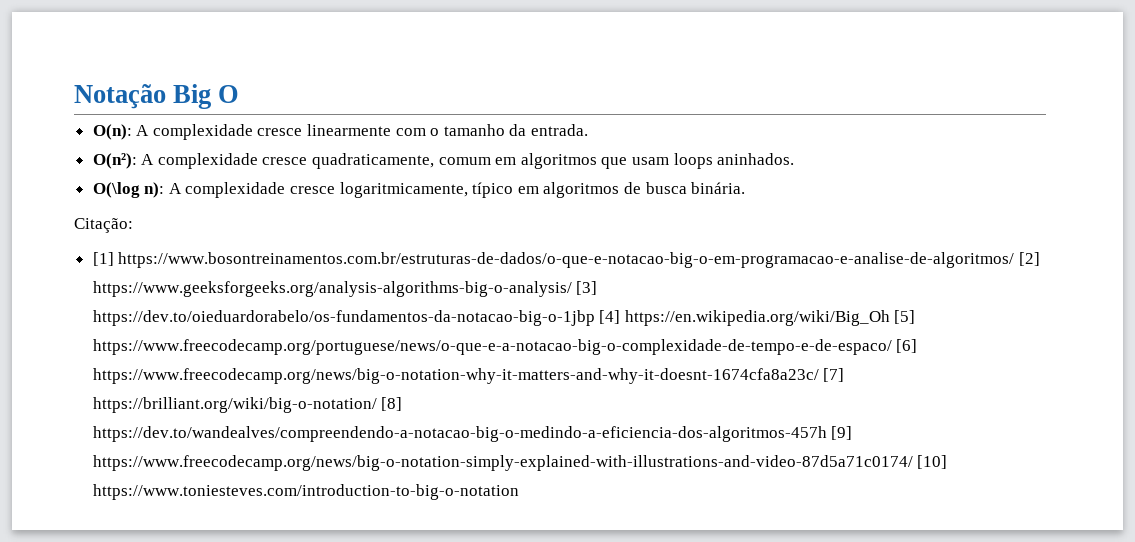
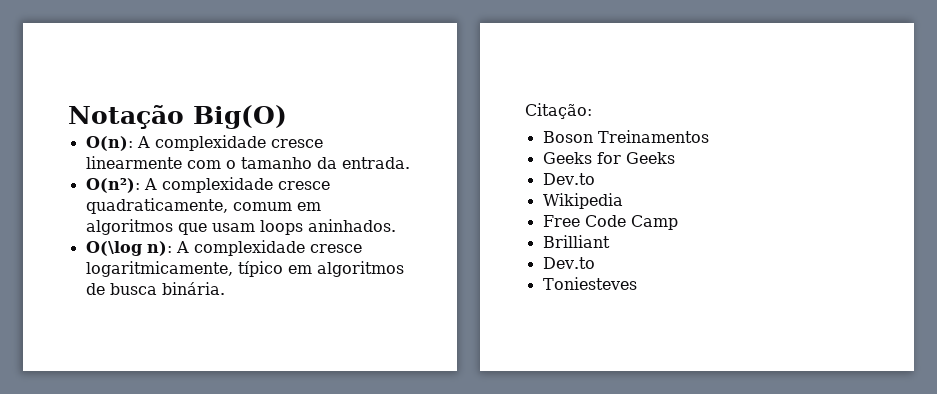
- Notação Big O
+ Notação Big(O)
- [1] https://www.bosontreinamentos.com.br/estruturas-de-dados/o-que-e-notacao-big-o-em-programacao-e-analise-de-algoritmos/ [2] https://www.geeksforgeeks.org/analysis-algorithms-big-o-analysis/ [3] https://dev.to/oieduardorabelo/os-fundamentos-da-notacao-big-o-1jbp [4] https://en.wikipedia.org/wiki/Big_Oh [5] https://www.freecodecamp.org/portuguese/news/o-que-e-a-notacao-big-o-complexidade-de-tempo-e-de-espaco/ [6] https://www.freecodecamp.org/news/big-o-notation-why-it-matters-and-why-it-doesnt-1674cfa8a23c/ [7] https://brilliant.org/wiki/big-o-notation/ [8] https://dev.to/wandealves/compreendendo-a-notacao-big-o-medindo-a-eficiencia-dos-algoritmos-457h [9] https://www.freecodecamp.org/news/big-o-notation-simply-explained-with-illustrations-and-video-87d5a71c0174/ [10] https://www.toniesteves.com/introduction-to-big-o-notation
+ Boson Treinamentos
+ Geeks for Geeks
+ Dev.to
+ Wikipedia
+ Free Code Camp
+ Brilliant
+ Dev.to
+ Toniesteves

